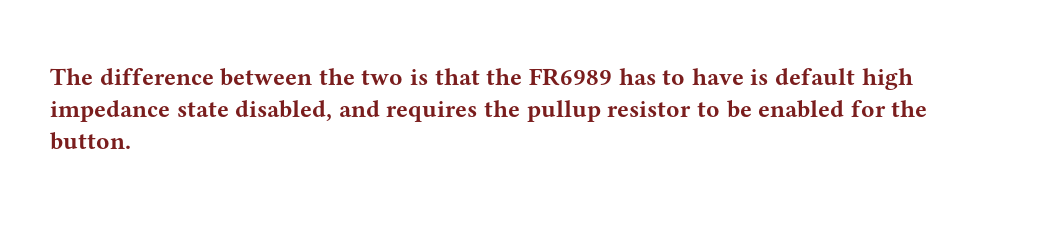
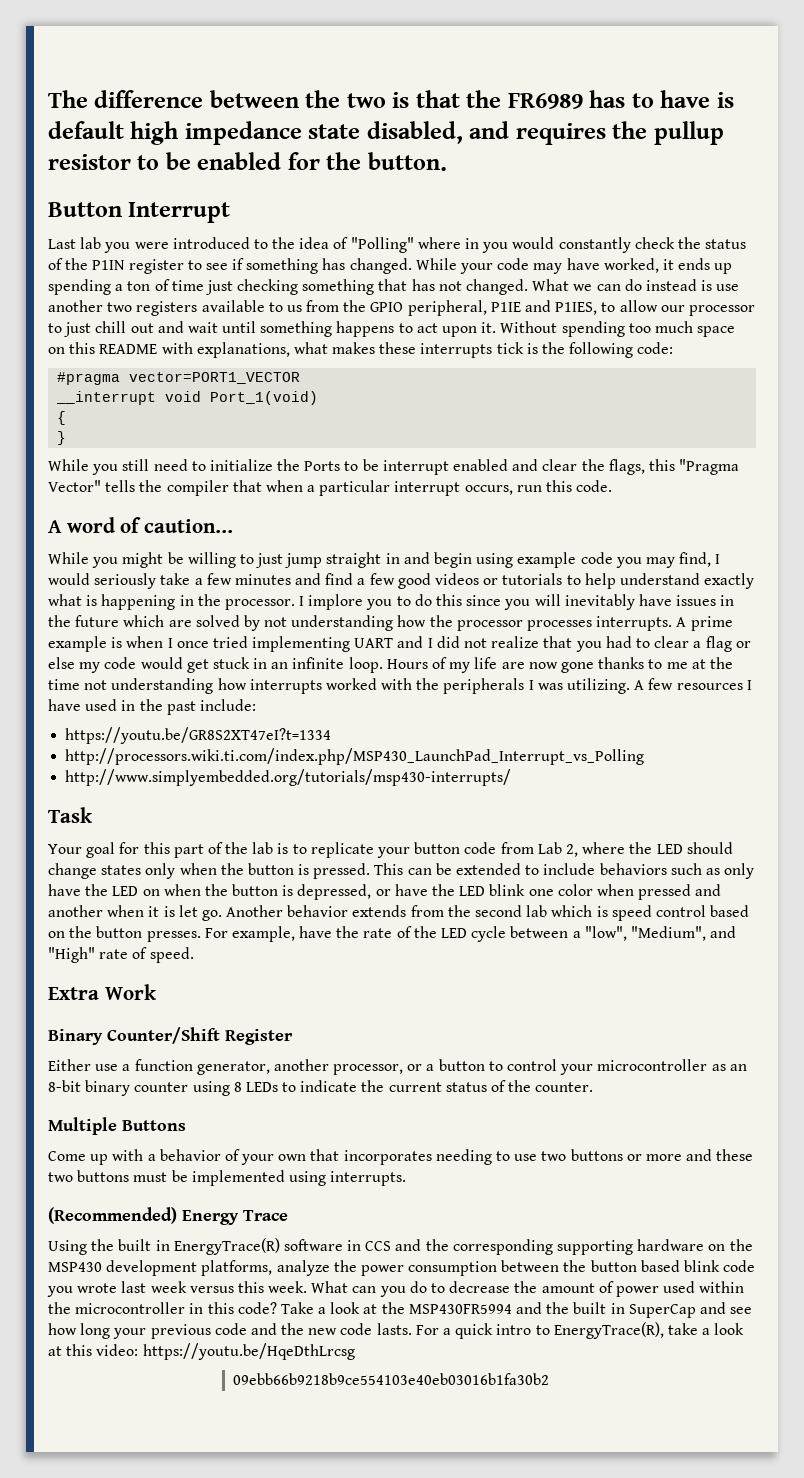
+ Button Interrupt
+ Last lab you were introduced to the idea of "Polling" where in you would constantly check the status of the P1IN register to see if something has changed. While your code may have worked, it ends up spending a ton of time just checking something that has not changed. What we can do instead is use another two registers available to us from the GPIO peripheral, P1IE and P1IES, to allow our processor to just chill out and wait until something happens to act upon it. Without spending too much space on this README with explanations, what makes these interrupts tick is the following code:
+ #pragma vector=PORT1_VECTOR
+ __interrupt void Port_1(void)
+ {
+ }
+ While you still need to initialize the Ports to be interrupt enabled and clear the flags, this "Pragma Vector" tells the compiler that when a particular interrupt occurs, run this code.
+ A word of caution...
+ While you might be willing to just jump straight in and begin using example code you may find, I would seriously take a few minutes and find a few good videos or tutorials to help understand exactly what is happening in the processor. I implore you to do this since you will inevitably have issues in the future which are solved by not understanding how the processor processes interrupts. A prime example is when I once tried implementing UART and I did not realize that you had to clear a flag or else my code would get stuck in an infinite loop. Hours of my life are now gone thanks to me at the time not understanding how interrupts worked with the peripherals I was utilizing. A few resources I have used in the past include:
+ https://youtu.be/GR8S2XT47eI?t=1334
+ http://processors.wiki.ti.com/index.php/MSP430_LaunchPad_Interrupt_vs_Polling
+ http://www.simplyembedded.org/tutorials/msp430-interrupts/
+ Task
+ Your goal for this part of the lab is to replicate your button code from Lab 2, where the LED should change states only when the button is pressed. This can be extended to include behaviors such as only have the LED on when the button is depressed, or have the LED blink one color when pressed and another when it is let go. Another behavior extends from the second lab which is speed control based on the button presses. For example, have the rate of the LED cycle between a "low", "Medium", and "High" rate of speed.
+ Extra Work
+ Binary Counter/Shift Register
+ Either use a function generator, another processor, or a button to control your microcontroller as an 8-bit binary counter using 8 LEDs to indicate the current status of the counter.
+ Multiple Buttons
+ Come up with a behavior of your own that incorporates needing to use two buttons or more and these two buttons must be implemented using interrupts.
+ (Recommended) Energy Trace
+ Using the built in EnergyTrace(R) software in CCS and the corresponding supporting hardware on the MSP430 development platforms, analyze the power consumption between the button based blink code you wrote last week versus this week. What can you do to decrease the amount of power used within the microcontroller in this code? Take a look at the MSP430FR5994 and the built in SuperCap and see how long your previous code and the new code lasts. For a quick intro to EnergyTrace(R), take a look at this video: https://youtu.be/HqeDthLrcsg
+ 09ebb66b9218b9ce554103e40eb03016b1fa30b2

